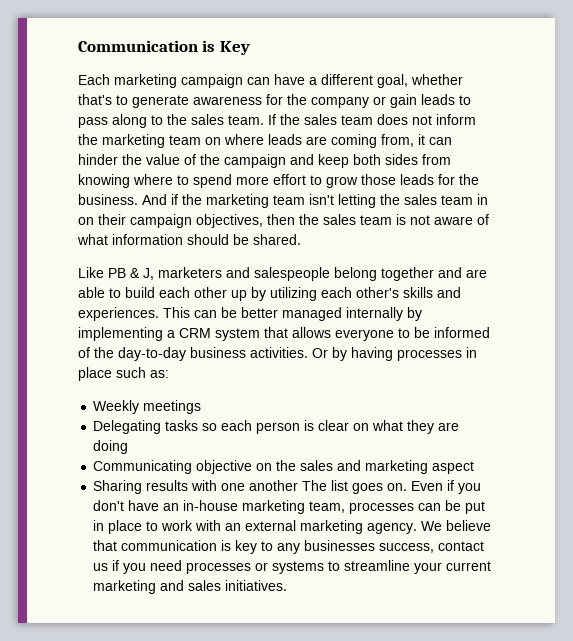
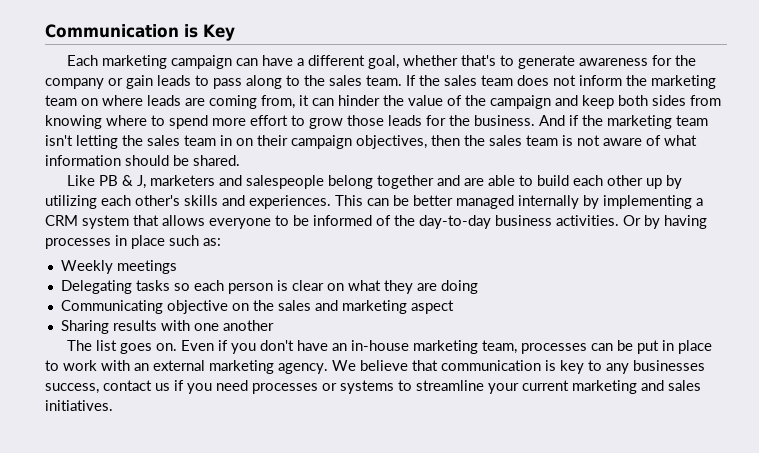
- Sharing results with one another The list goes on.
+ Sharing results with one another
+ The list goes on.

